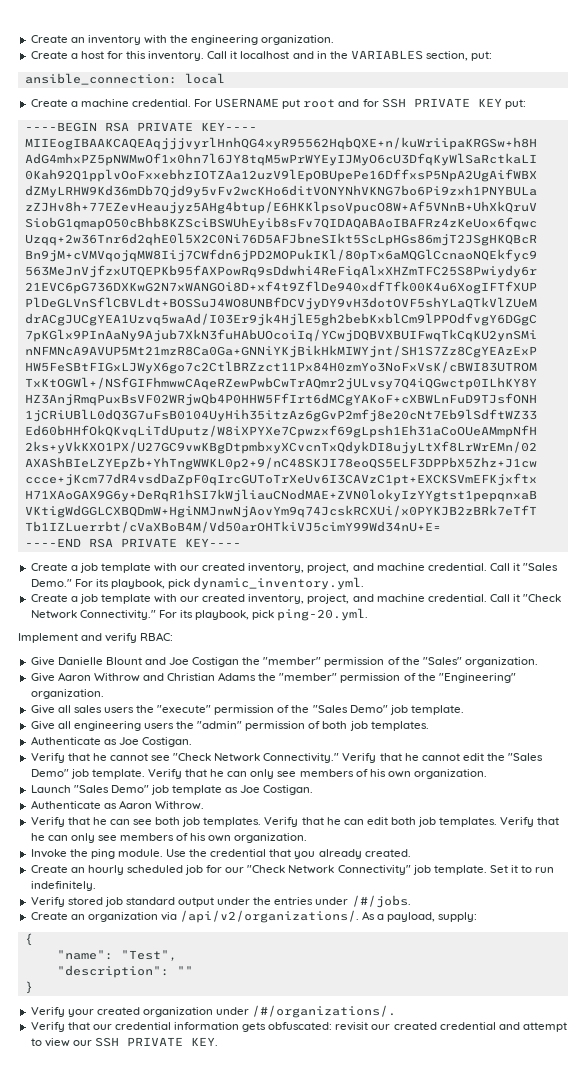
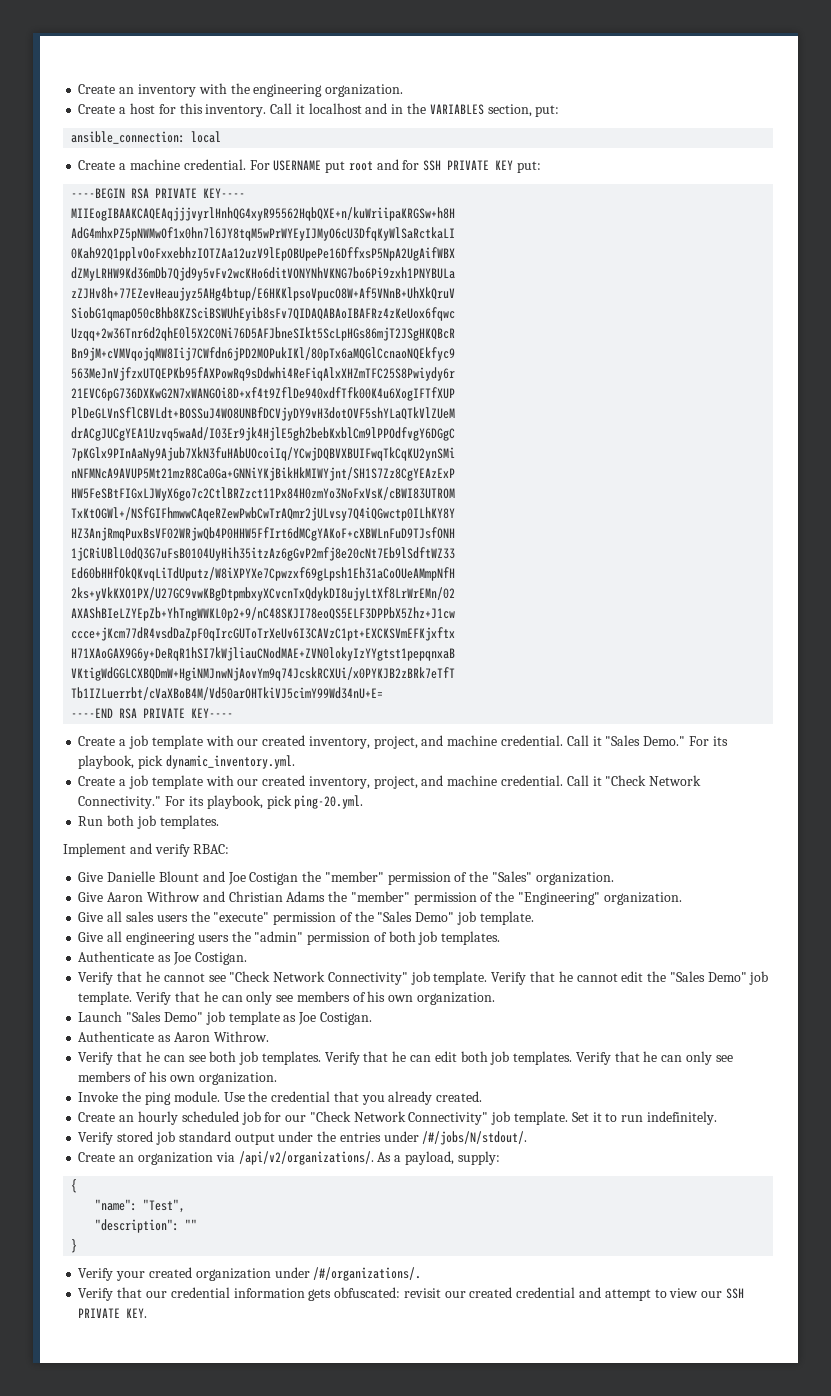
+ Run both job templates.
- Verify that he cannot see "Check Network Connectivity."
+ Verify that he cannot see "Check Network Connectivity" job template.
- Verify stored job standard output under the entries under /#/jobs.
+ Verify stored job standard output under the entries under /#/jobs/N/stdout/.

